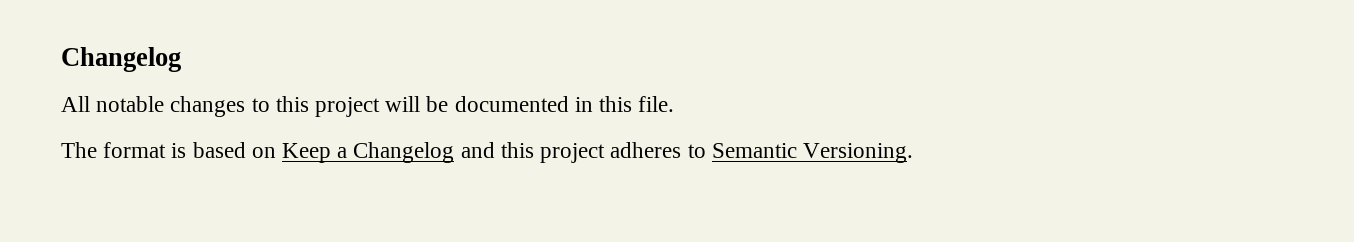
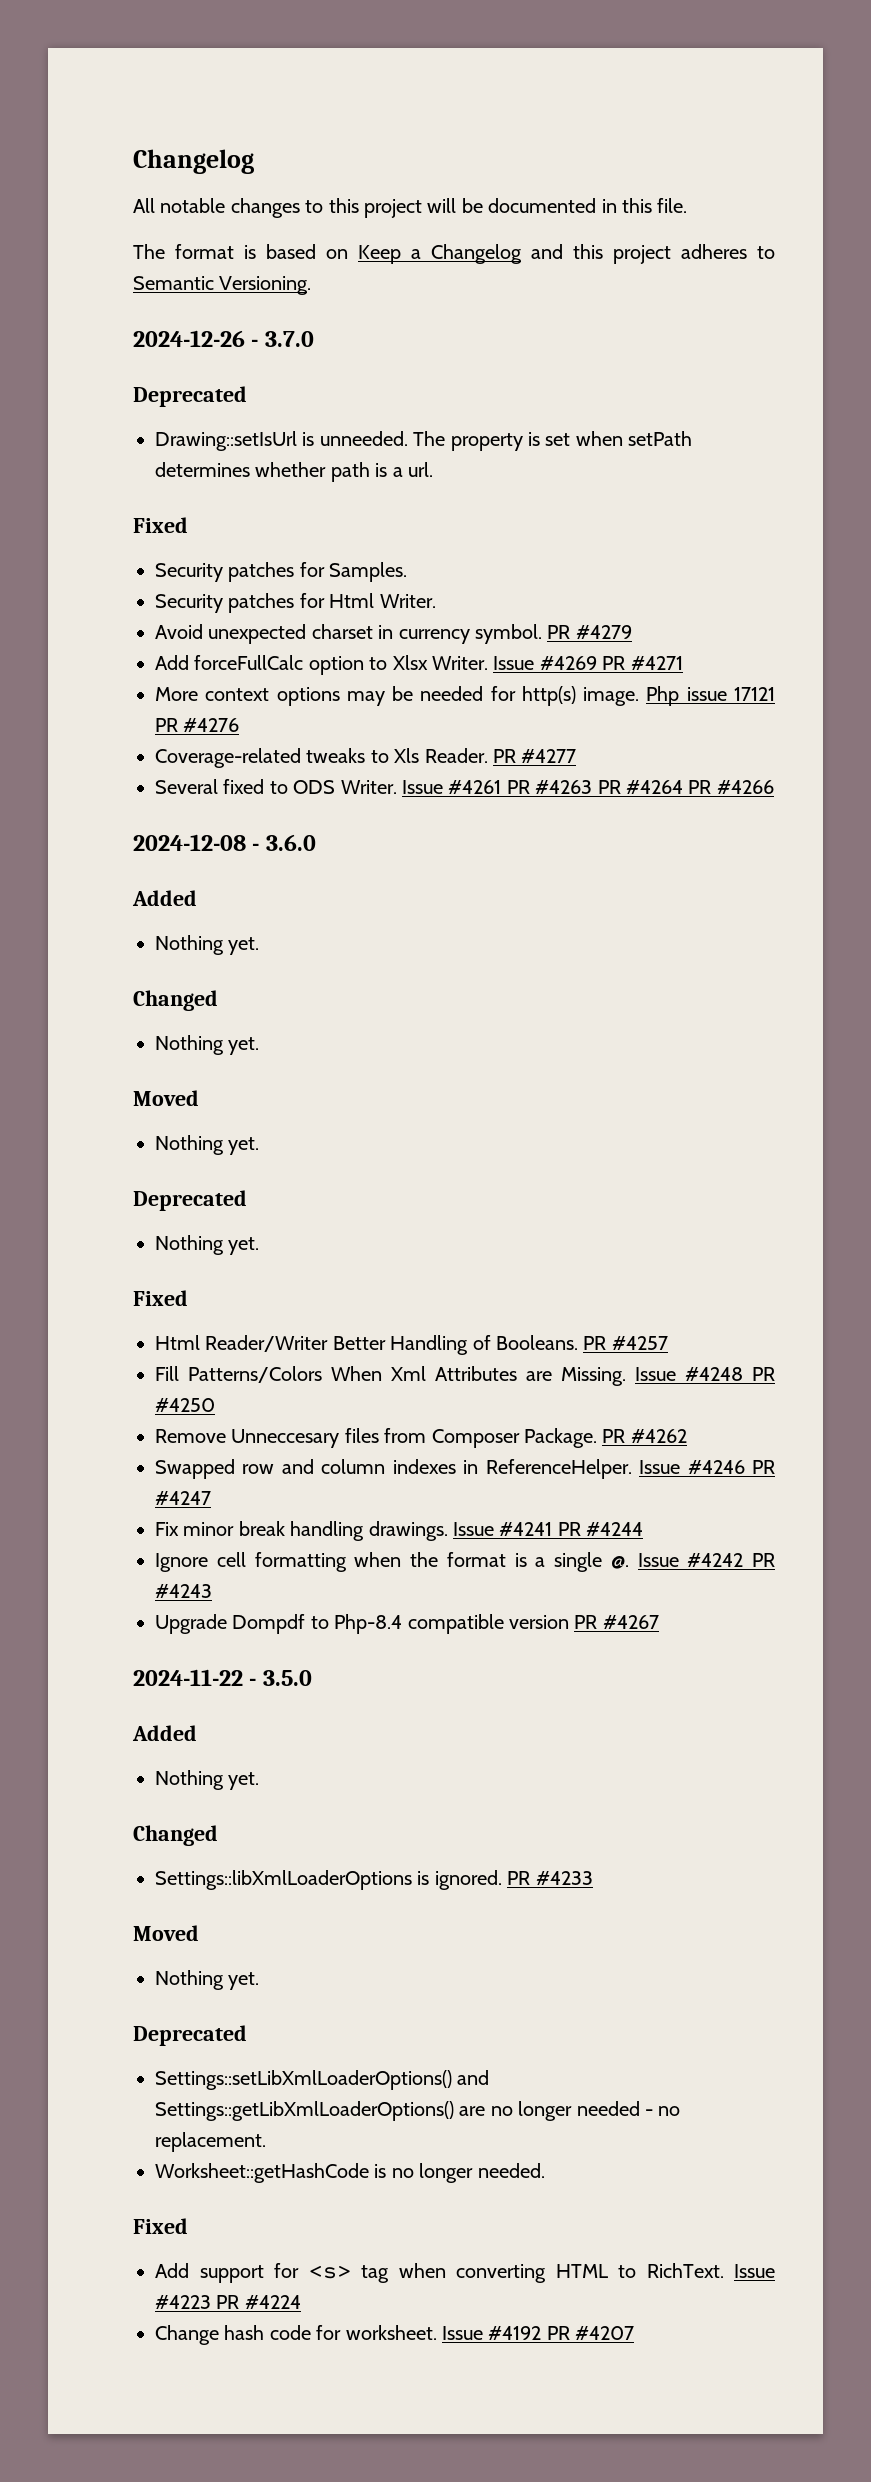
+ 2024-12-26 - 3.7.0
+ Deprecated
+ Drawing::setIsUrl is unneeded. The property is set when setPath determines whether path is a url.
+ Fixed
+ Security patches for Samples.
+ Security patches for Html Writer.
+ Avoid unexpected charset in currency symbol. PR #4279
+ Add forceFullCalc option to Xlsx Writer. Issue #4269 PR #4271
+ More context options may be needed for http(s) image. Php issue 17121 PR #4276
+ Coverage-related tweaks to Xls Reader. PR #4277
+ Several fixed to ODS Writer. Issue #4261 PR #4263 PR #4264 PR #4266
+ 2024-12-08 - 3.6.0
+ Added
+ Nothing yet.
+ Changed
+ Nothing yet.
+ Moved
+ Nothing yet.
+ Deprecated
+ Nothing yet.
+ Fixed
+ Html Reader/Writer Better Handling of Booleans. PR #4257
+ Fill Patterns/Colors When Xml Attributes are Missing. Issue #4248 PR #4250
+ Remove Unneccesary files from Composer Package. PR #4262
+ Swapped row and column indexes in ReferenceHelper. Issue #4246 PR #4247
+ Fix minor break handling drawings. Issue #4241 PR #4244
+ Ignore cell formatting when the format is a single @. Issue #4242 PR #4243
+ Upgrade Dompdf to Php-8.4 compatible version PR #4267
+ 2024-11-22 - 3.5.0
+ Added
+ Nothing yet.
+ Changed
+ Settings::libXmlLoaderOptions is ignored. PR #4233
+ Moved
+ Nothing yet.
+ Deprecated
+ Settings::setLibXmlLoaderOptions() and Settings::getLibXmlLoaderOptions() are no longer needed - no replacement.
+ Worksheet::getHashCode is no longer needed.
+ Fixed
+ Add support for <s> tag when converting HTML to RichText. Issue #4223 PR #4224
+ Change hash code for worksheet. Issue #4192 PR #4207

